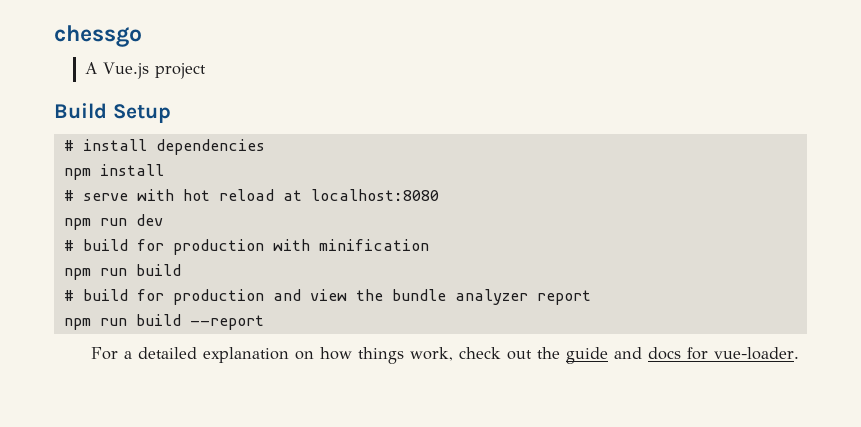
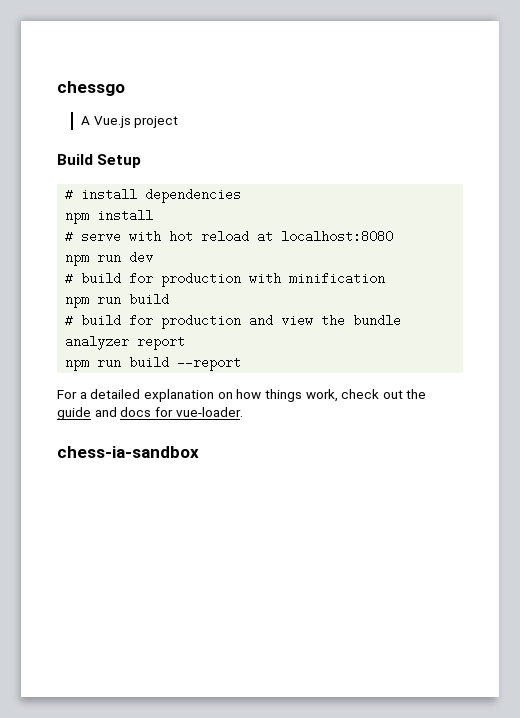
+ chess-ia-sandbox

